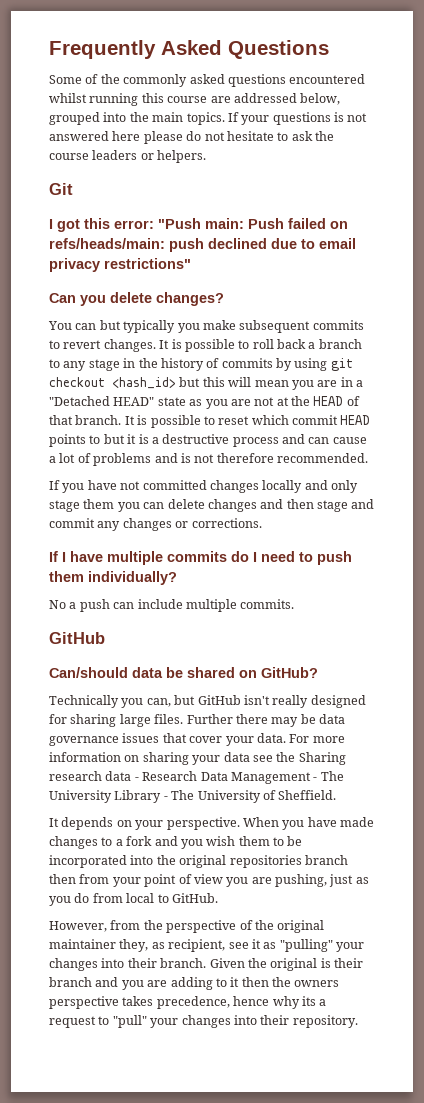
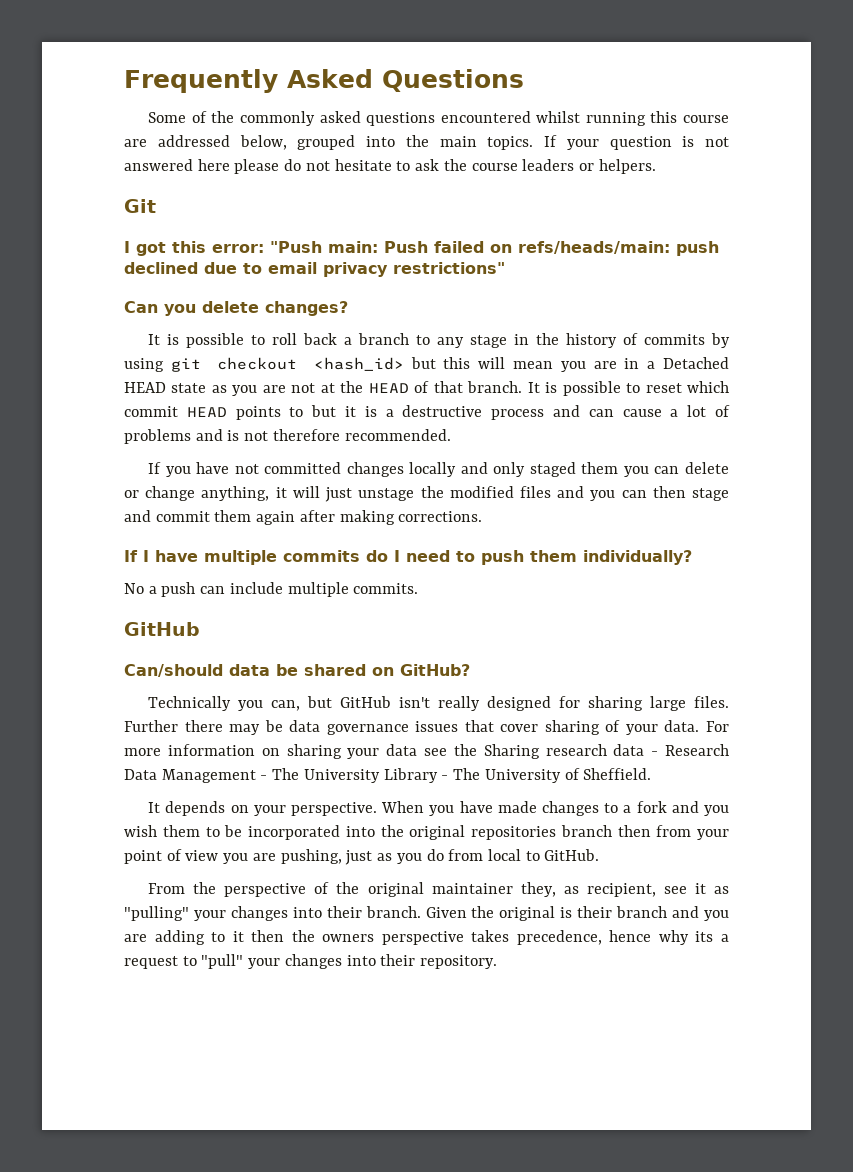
- If your questions is not answered here please do not hesitate to ask the course leaders or helpers.
+ If your question is not answered here please do not hesitate to ask the course leaders or helpers.
- You can but typically you make subsequent commits to revert changes. It is possible to roll back a branch to any stage in the history of commits by using git checkout <hash_id> but this will mean you are in a "Detached HEAD" state as you are not at the HEAD of that branch.
+ It is possible to roll back a branch to any stage in the history of commits by using git checkout <hash_id> but this will mean you are in a Detached HEAD state as you are not at the HEAD of that branch.
- If you have not committed changes locally and only stage them you can delete changes and then stage and commit any changes or corrections.
+ If you have not committed changes locally and only staged them you can delete or change anything, it will just unstage the modified files and you can then stage and commit them again after making corrections.
- Further there may be data governance issues that cover your data.
+ Further there may be data governance issues that cover sharing of your data.
- However, from the perspective of the original maintainer they, as recipient, see it as "pulling" your changes into their branch.
+ From the perspective of the original maintainer they, as recipient, see it as "pulling" your changes into their branch.

